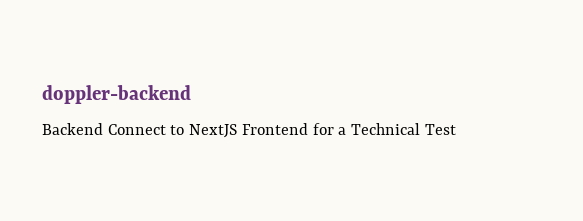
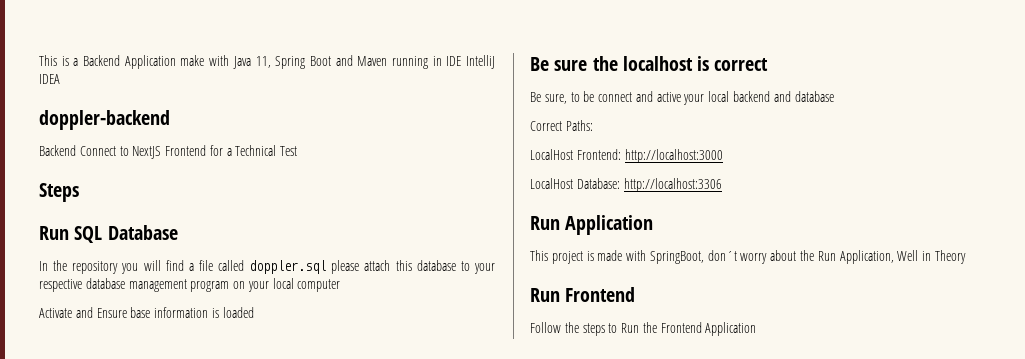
+ This is a Backend Application make with Java 11, Spring Boot and Maven running in IDE IntelliJ IDEA
+ Steps
+ Run SQL Database
+ In the repository you will find a file called doppler.sql please attach this database to your respective database management program on your local computer
+ Activate and Ensure base information is loaded
+ Be sure the localhost is correct
+ Be sure, to be connect and active your local backend and database
+ Correct Paths:
+ LocalHost Frontend: http://localhost:3000
+ LocalHost Database: http://localhost:3306
+ Run Application
+ This project is made with SpringBoot, don´t worry about the Run Application, Well in Theory
+ Run Frontend
+ Follow the steps to Run the Frontend Application

